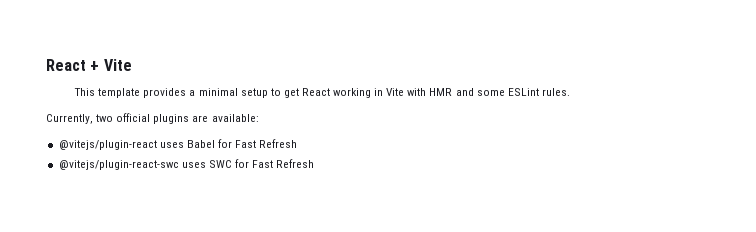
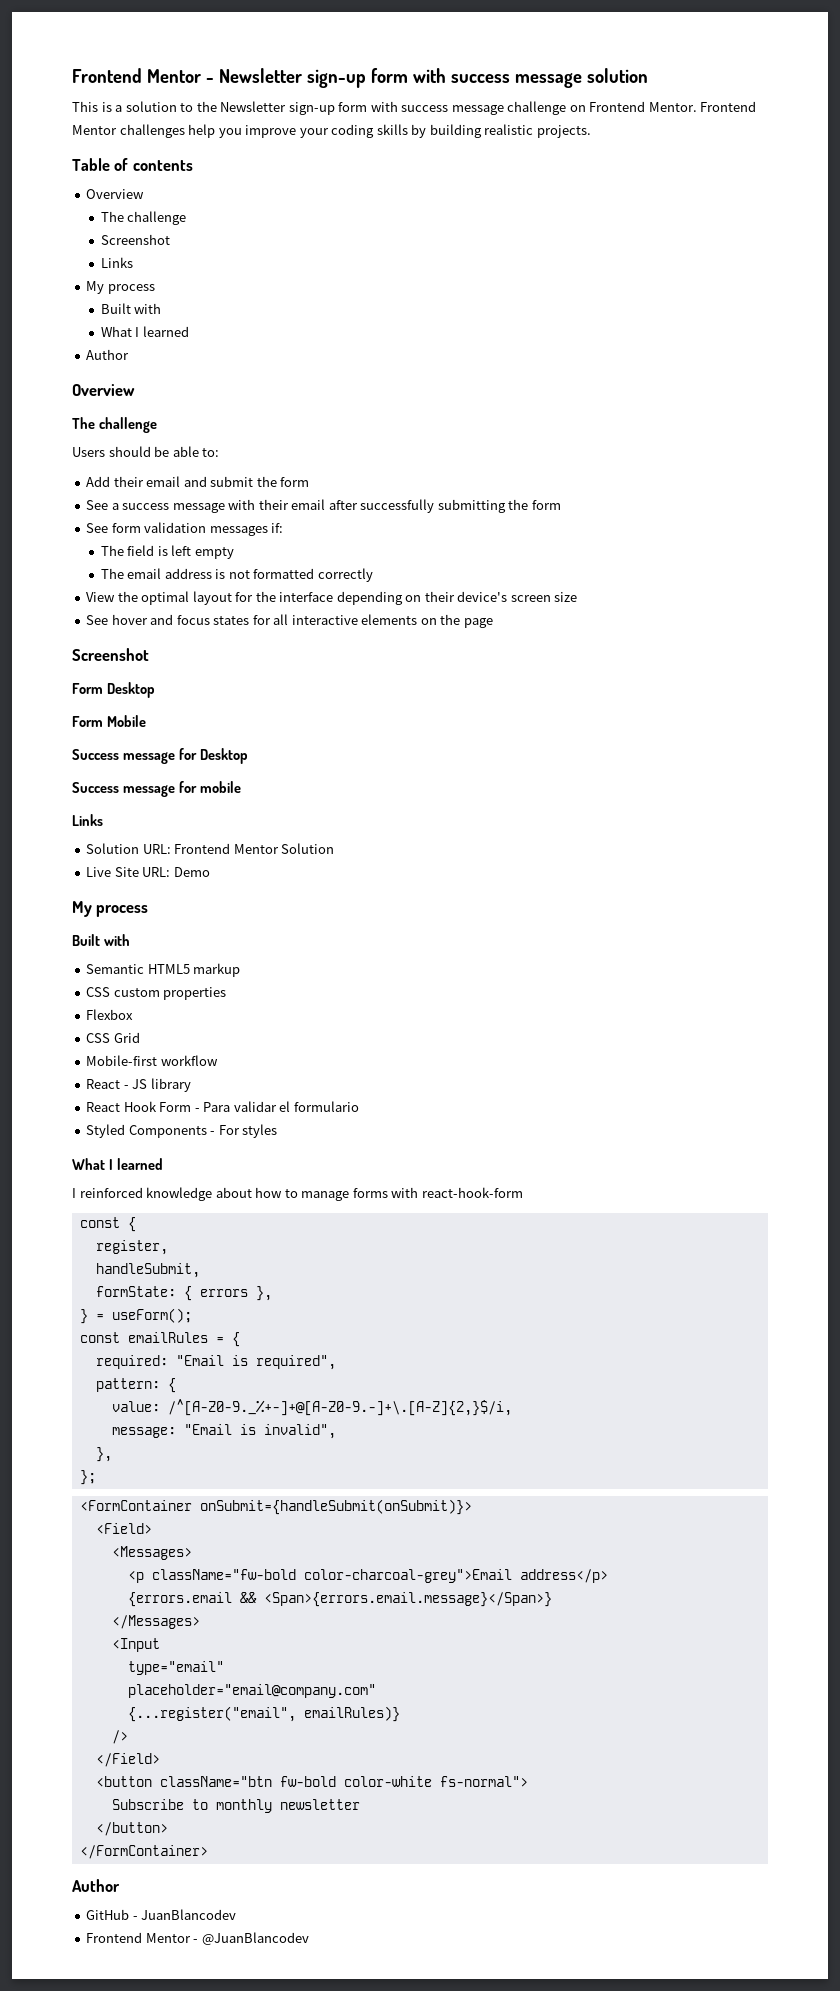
- React + Vite
- This template provides a minimal setup to get React working in Vite with HMR and some ESLint rules.
- Currently, two official plugins are available:
- @vitejs/plugin-react uses Babel for Fast Refresh
- @vitejs/plugin-react-swc uses SWC for Fast Refresh
+ Frontend Mentor - Newsletter sign-up form with success message solution
+ This is a solution to the Newsletter sign-up form with success message challenge on Frontend Mentor. Frontend Mentor challenges help you improve your coding skills by building realistic projects.
+ Table of contents
+ Overview
+ The challenge
+ Screenshot
+ Links
+ My process
+ Built with
+ What I learned
+ Author
+ Overview
+ The challenge
+ Users should be able to:
+ Add their email and submit the form
+ See a success message with their email after successfully submitting the form
+ See form validation messages if:
+ The field is left empty
+ The email address is not formatted correctly
+ View the optimal layout for the interface depending on their device's screen size
+ See hover and focus states for all interactive elements on the page
+ Screenshot
+ Form Desktop
+ Form Mobile
+ Success message for Desktop
+ Success message for mobile
+ Links
+ Solution URL: Frontend Mentor Solution
+ Live Site URL: Demo
+ My process
+ Built with
+ Semantic HTML5 markup
+ CSS custom properties
+ Flexbox
+ CSS Grid
+ Mobile-first workflow
+ React - JS library
+ React Hook Form - Para validar el formulario
+ Styled Components - For styles
+ What I learned
+ I reinforced knowledge about how to manage forms with react-hook-form
+ const {
+ register,
+ handleSubmit,
+ formState: { errors },
+ } = useForm();
+ const emailRules = {
+ required: "Email is required",
+ pattern: {
+ value: /^[A-Z0-9._%+-]+@[A-Z0-9.-]+\.[A-Z]{2,}$/i,
+ message: "Email is invalid",
+ },
+ };
+ <FormContainer onSubmit={handleSubmit(onSubmit)}>
+ <Field>
+ <Messages>
+ <p className="fw-bold color-charcoal-grey">Email address</p>
+ {errors.email && <Span>{errors.email.message}</Span>}
+ </Messages>
+ <Input
+ type="email"
+ placeholder="email@company.com"
+ {...register("email", emailRules)}
+ />
+ </Field>
+ <button className="btn fw-bold color-white fs-normal">
+ Subscribe to monthly newsletter
+ </button>
+ </FormContainer>
+ Author
+ GitHub - JuanBlancodev
+ Frontend Mentor - @JuanBlancodev

